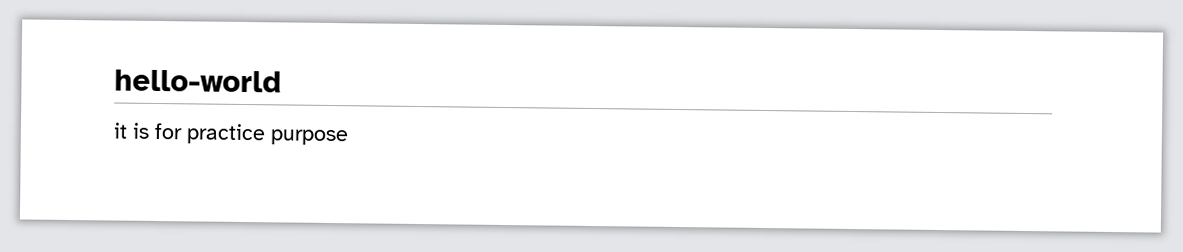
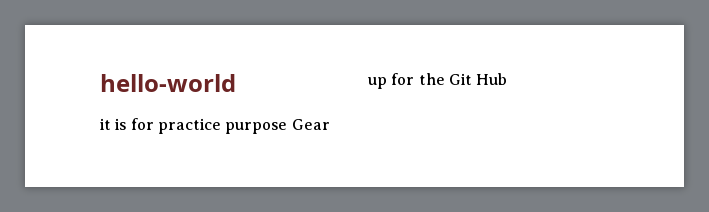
- it is for practice purpose
+ it is for practice purpose Gear up for the Git Hub

